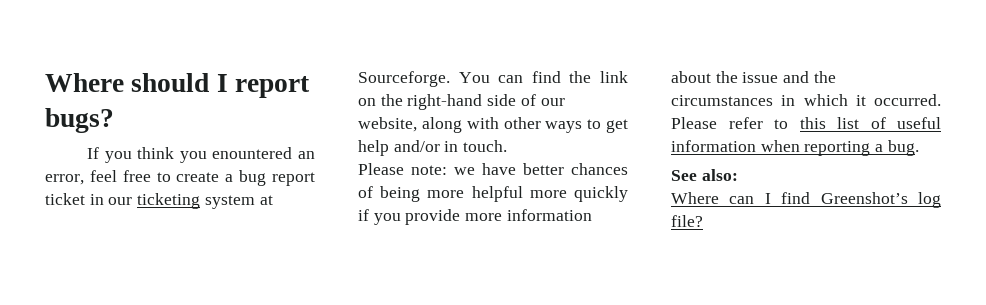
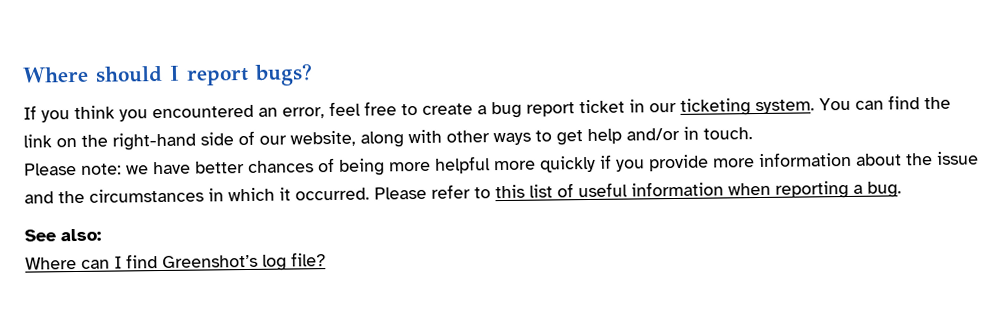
- If you think you enountered an error, feel free to create a bug report ticket in our ticketing system at Sourceforge.
+ If you think you encountered an error, feel free to create a bug report ticket in our ticketing system.

